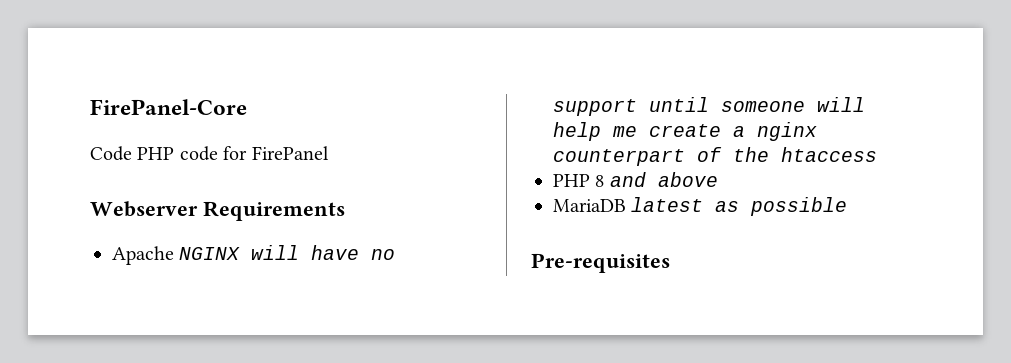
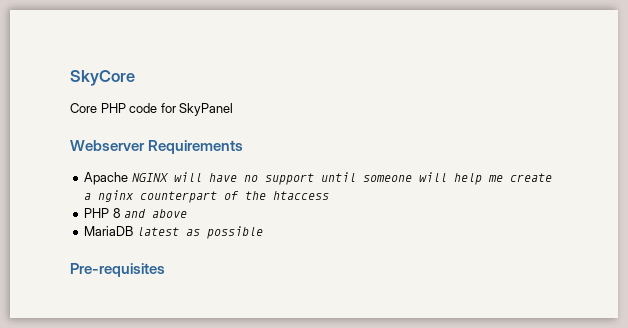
- FirePanel-Core
- Code PHP code for FirePanel
+ SkyCore
+ Core PHP code for SkyPanel

